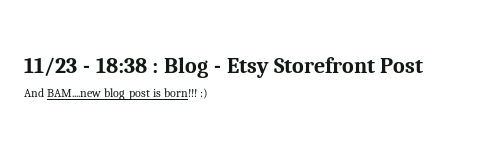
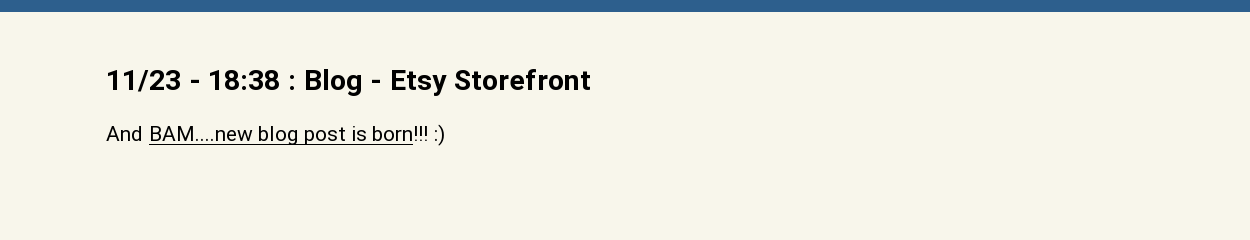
- 11/23 - 18:38 : Blog - Etsy Storefront Post
+ 11/23 - 18:38 : Blog - Etsy Storefront

